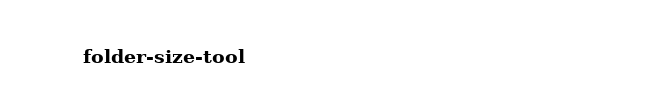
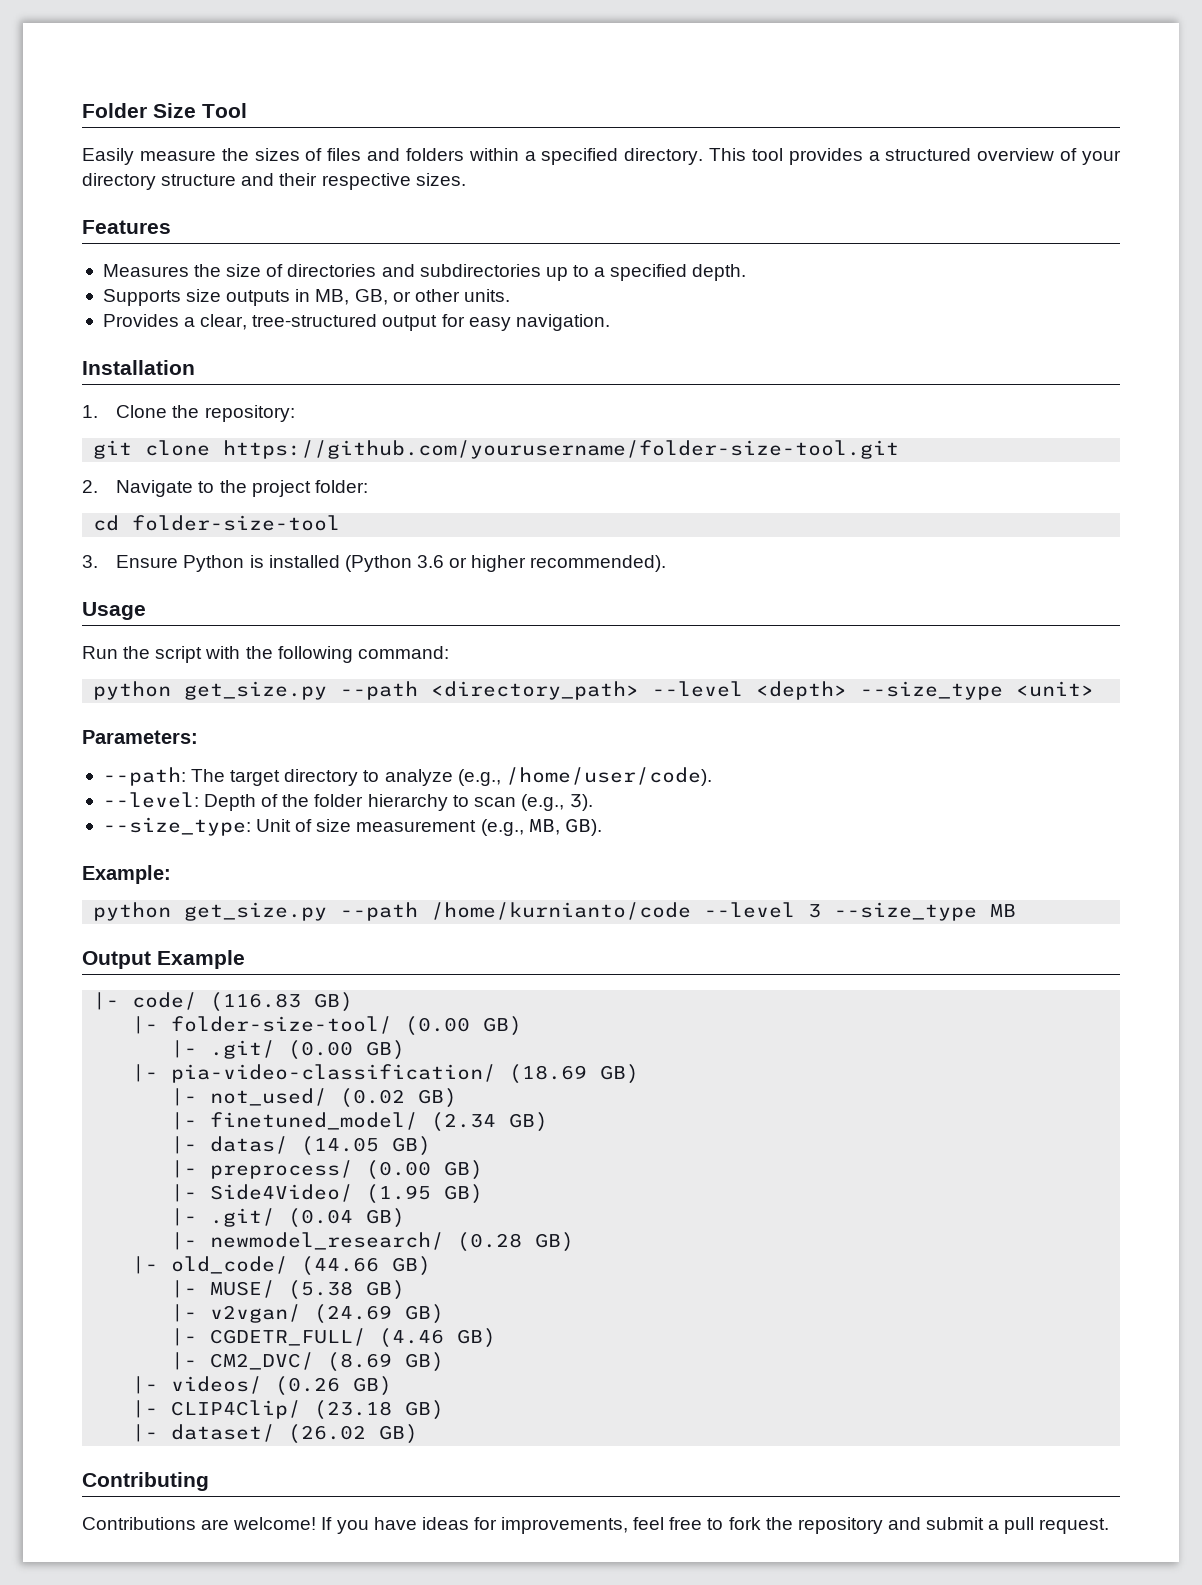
- folder-size-tool
+ Folder Size Tool
+ Easily measure the sizes of files and folders within a specified directory. This tool provides a structured overview of your directory structure and their respective sizes.
+ Features
+ Measures the size of directories and subdirectories up to a specified depth.
+ Supports size outputs in MB, GB, or other units.
+ Provides a clear, tree-structured output for easy navigation.
+ Installation
+ 1. Clone the repository:
+ git clone https://github.com/yourusername/folder-size-tool.git
+ 2. Navigate to the project folder:
+ cd folder-size-tool
+ 3. Ensure Python is installed (Python 3.6 or higher recommended).
+ Usage
+ Run the script with the following command:
+ python get_size.py --path <directory_path> --level <depth> --size_type <unit>
+ Parameters:
+ --path: The target directory to analyze (e.g., /home/user/code).
+ --level: Depth of the folder hierarchy to scan (e.g., 3).
+ --size_type: Unit of size measurement (e.g., MB, GB).
+ Example:
+ python get_size.py --path /home/kurnianto/code --level 3 --size_type MB
+ Output Example
+ |- code/ (116.83 GB)
+ |- folder-size-tool/ (0.00 GB)
+ |- .git/ (0.00 GB)
+ |- pia-video-classification/ (18.69 GB)
+ |- not_used/ (0.02 GB)
+ |- finetuned_model/ (2.34 GB)
+ |- datas/ (14.05 GB)
+ |- preprocess/ (0.00 GB)
+ |- Side4Video/ (1.95 GB)
+ |- .git/ (0.04 GB)
+ |- newmodel_research/ (0.28 GB)
+ |- old_code/ (44.66 GB)
+ |- MUSE/ (5.38 GB)
+ |- v2vgan/ (24.69 GB)
+ |- CGDETR_FULL/ (4.46 GB)
+ |- CM2_DVC/ (8.69 GB)
+ |- videos/ (0.26 GB)
+ |- CLIP4Clip/ (23.18 GB)
+ |- dataset/ (26.02 GB)
+ Contributing
+ Contributions are welcome! If you have ideas for improvements, feel free to fork the repository and submit a pull request.

